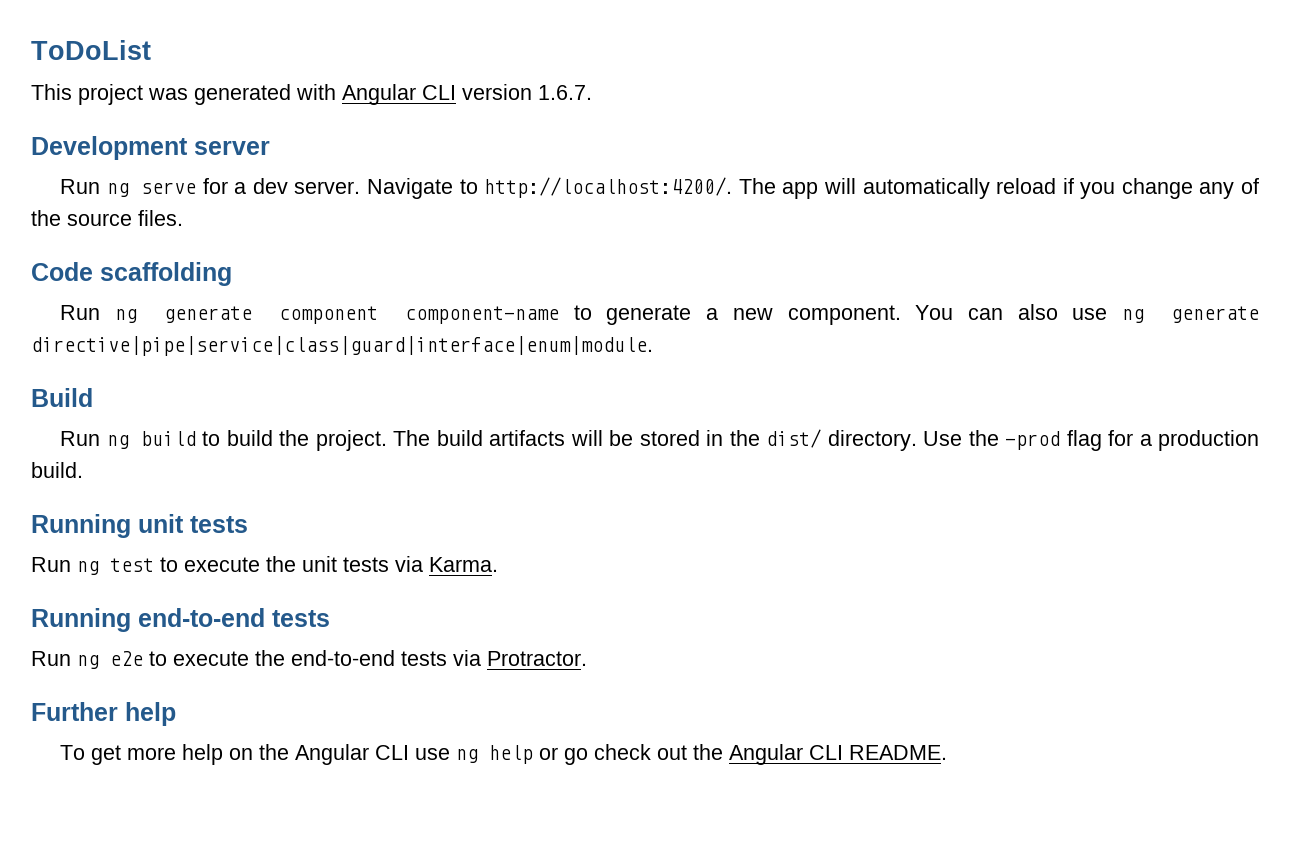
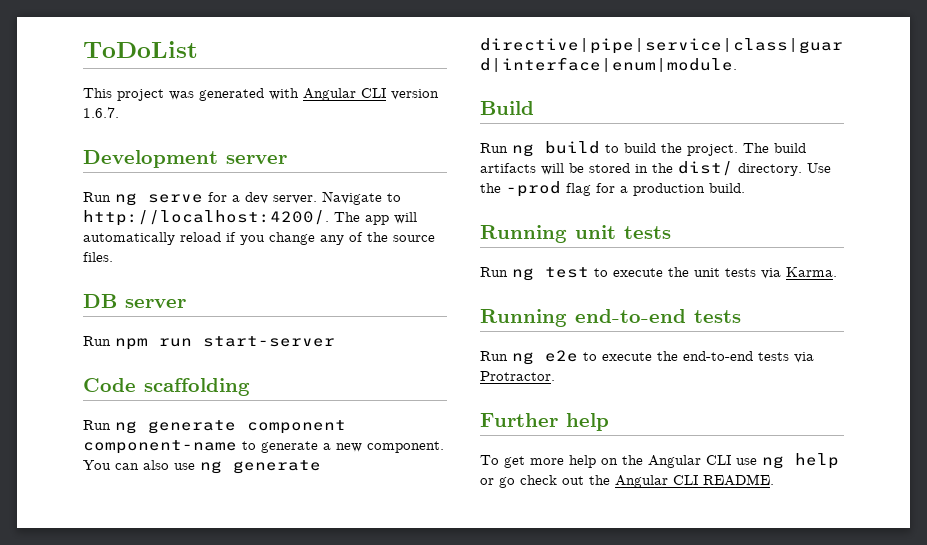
+ DB server
+ Run npm run start-server

